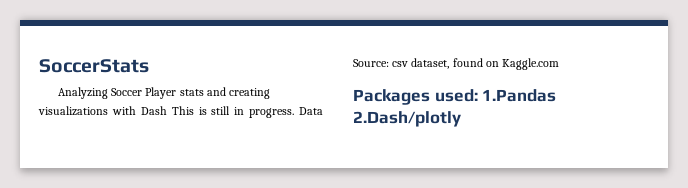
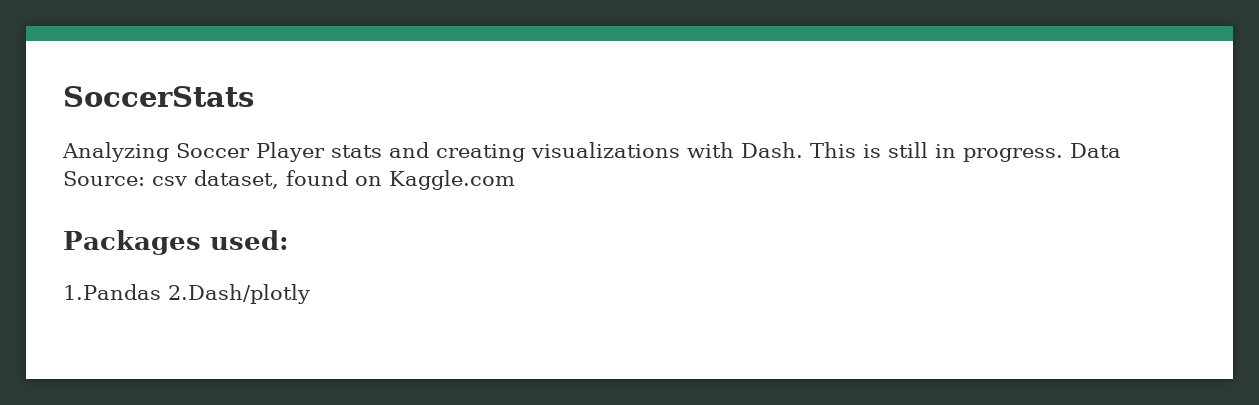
- Analyzing Soccer Player stats and creating visualizations with Dash This is still in progress.
+ Analyzing Soccer Player stats and creating visualizations with Dash. This is still in progress.
- Packages used: 1.Pandas 2.Dash/plotly
+ Packages used:
+ 1.Pandas 2.Dash/plotly

